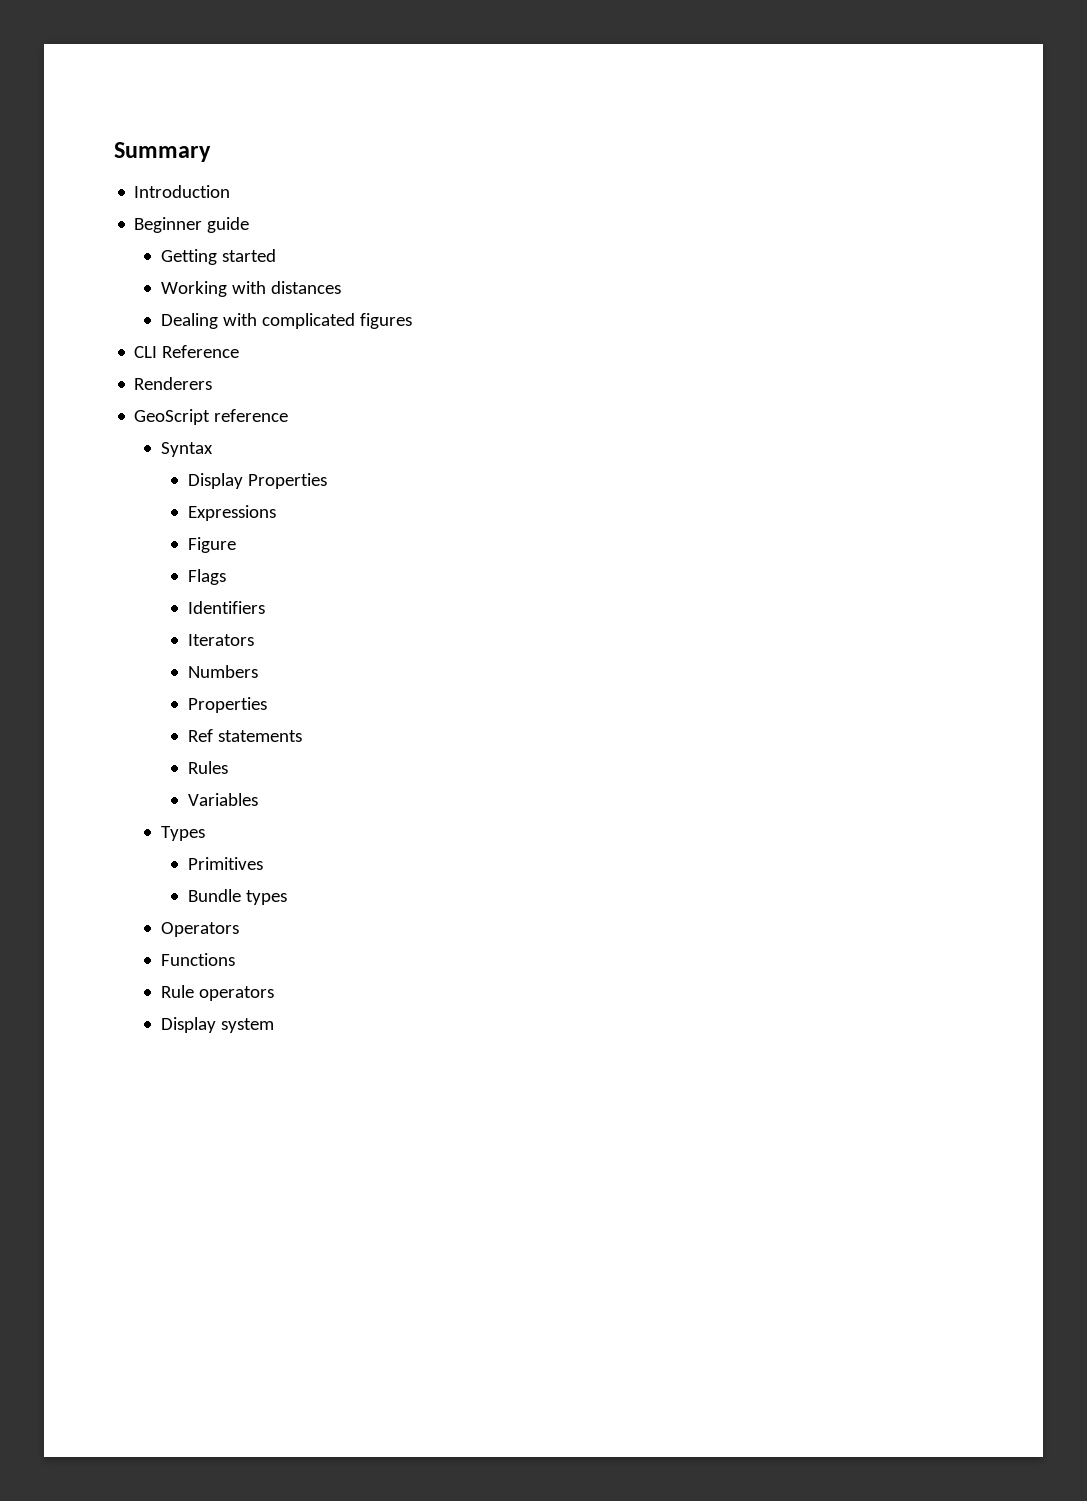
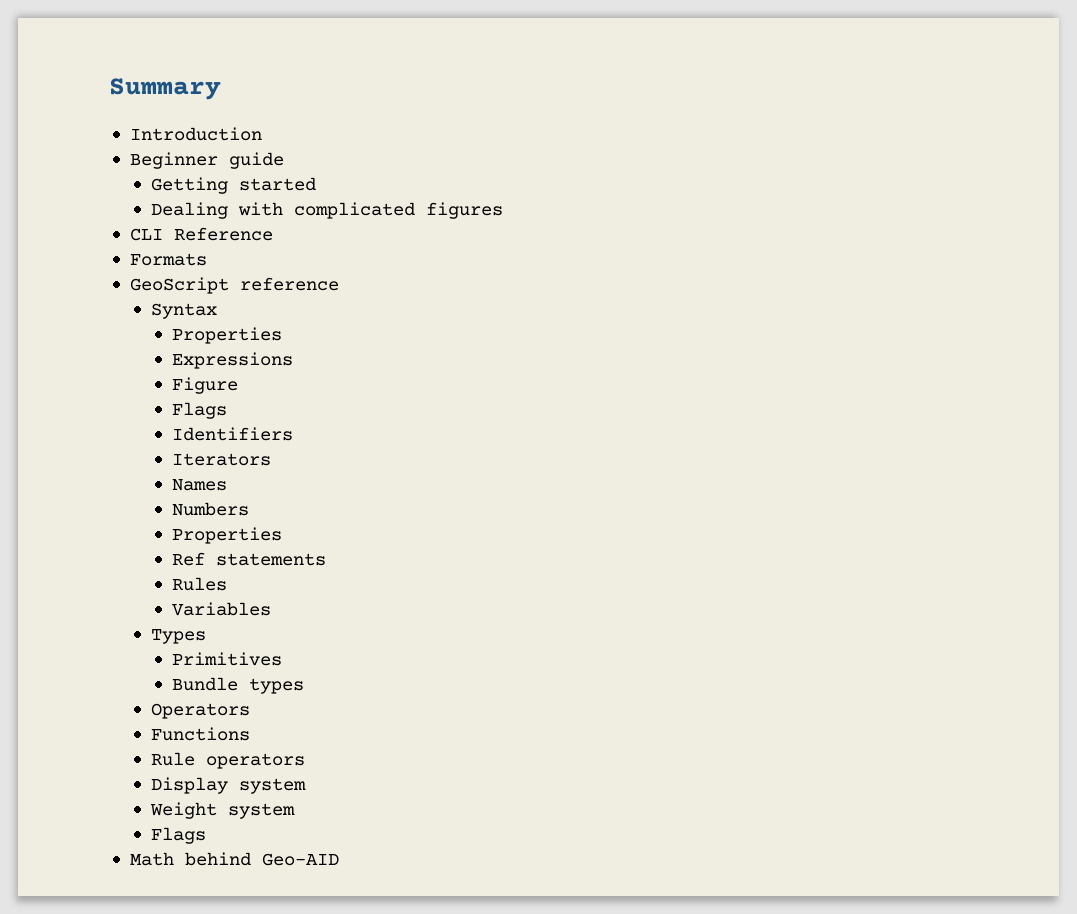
- Working with distances
- Renderers
+ Formats
  Syntax
- Display Properties
+ Properties
+ Names
+ Weight system
+ Flags
+ Math behind Geo-AID

